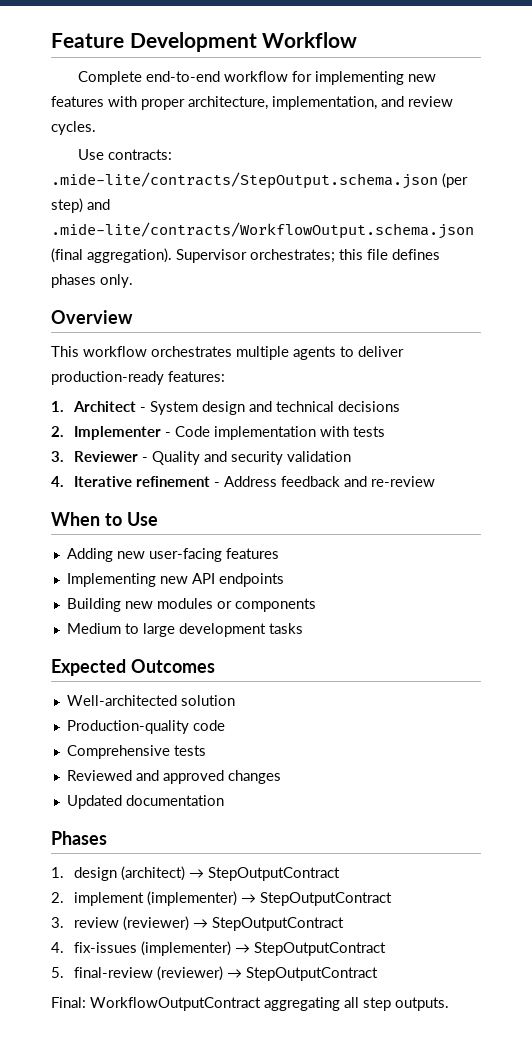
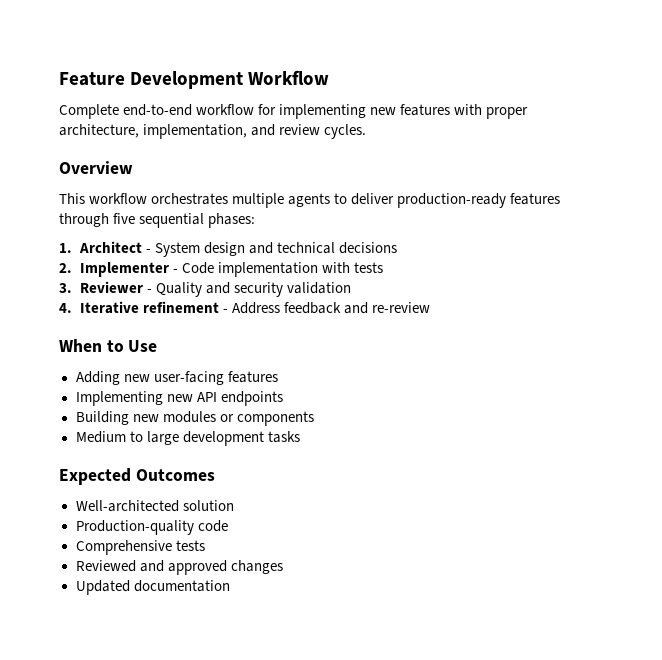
- Use contracts: .mide-lite/contracts/StepOutput.schema.json (per step) and .mide-lite/contracts/WorkflowOutput.schema.json (final aggregation). Supervisor orchestrates; this file defines phases only.
- This workflow orchestrates multiple agents to deliver production-ready features:
+ This workflow orchestrates multiple agents to deliver production-ready features through five sequential phases:
- Phases
- 1. design (architect) → StepOutputContract
- 2. implement (implementer) → StepOutputContract
- 3. review (reviewer) → StepOutputContract
- 4. fix-issues (implementer) → StepOutputContract
- 5. final-review (reviewer) → StepOutputContract
- Final: WorkflowOutputContract aggregating all step outputs.

